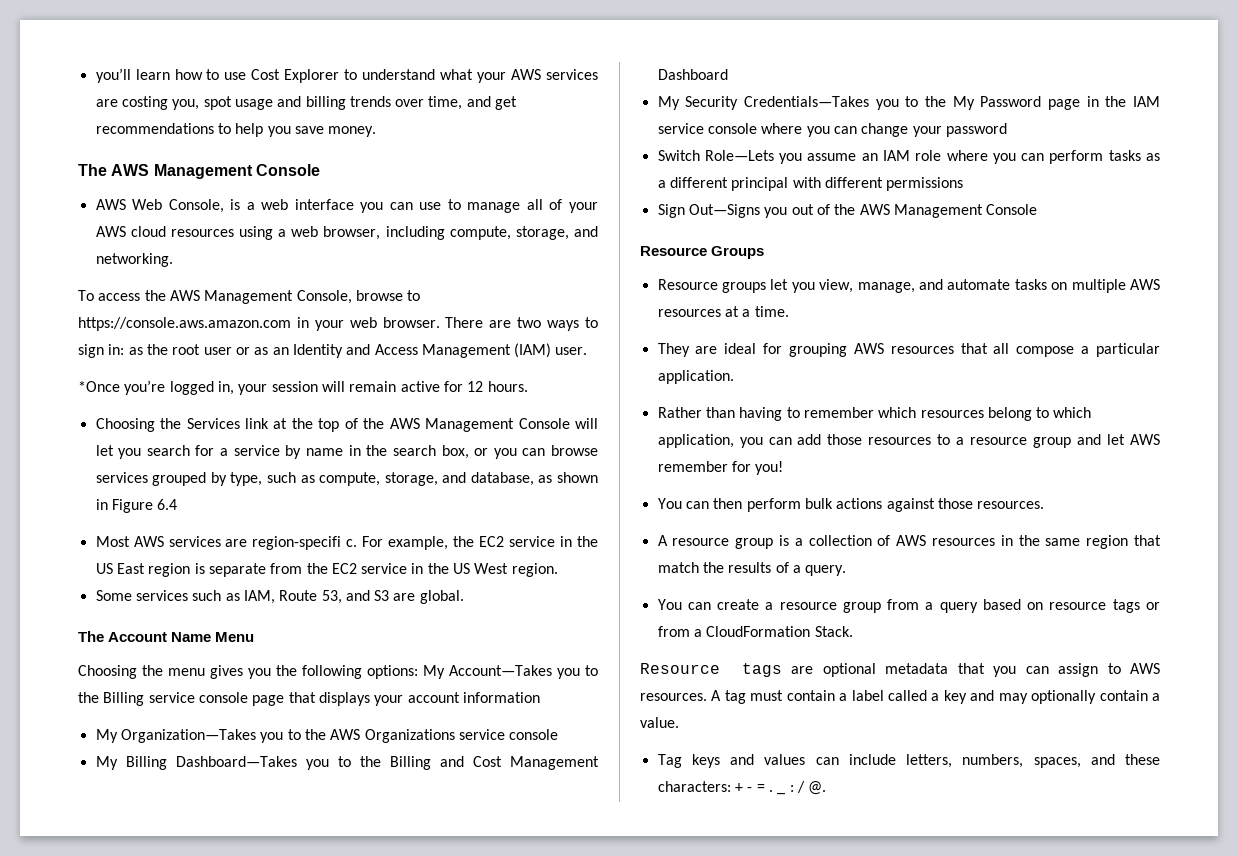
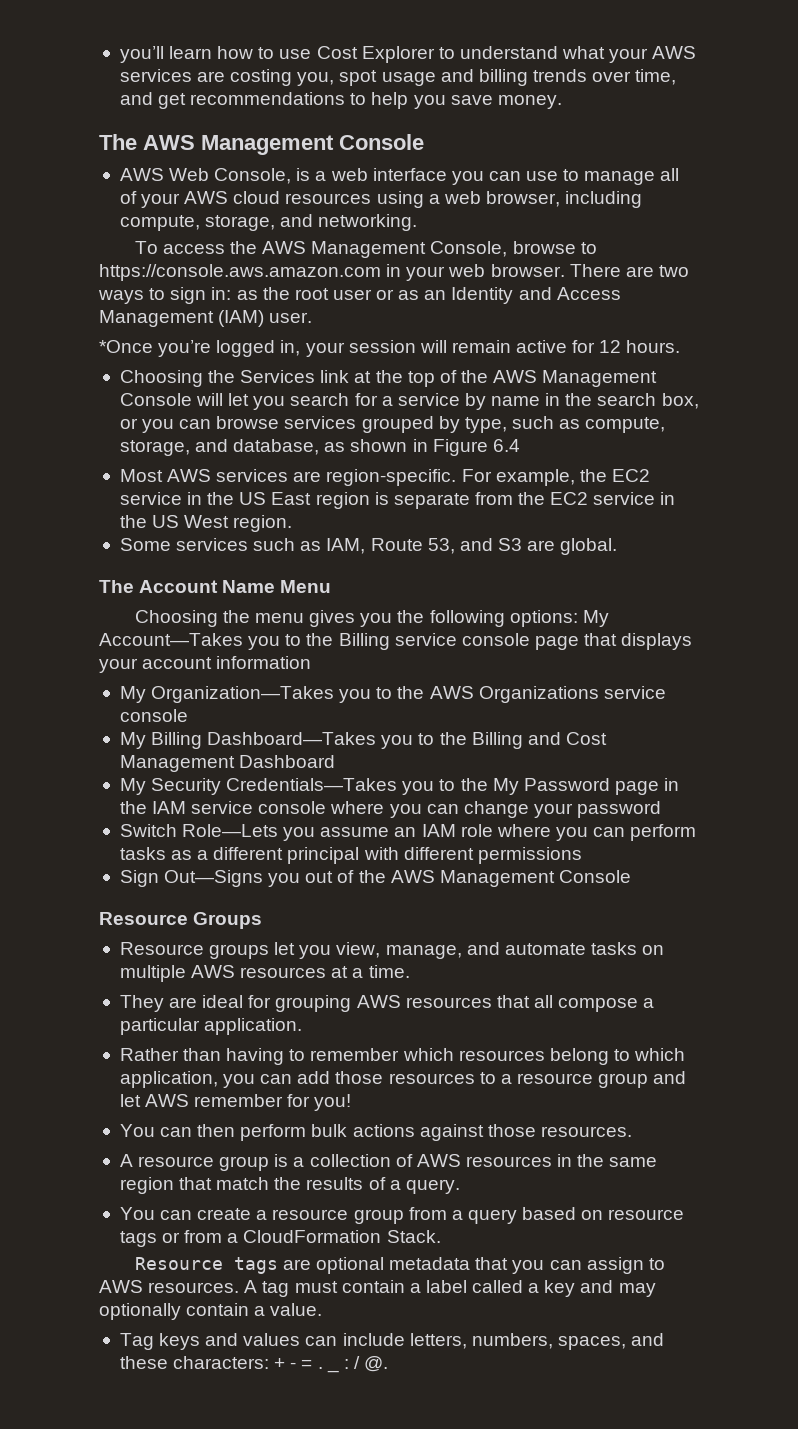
- Most AWS services are region-specifi c.
+ Most AWS services are region-specific.

